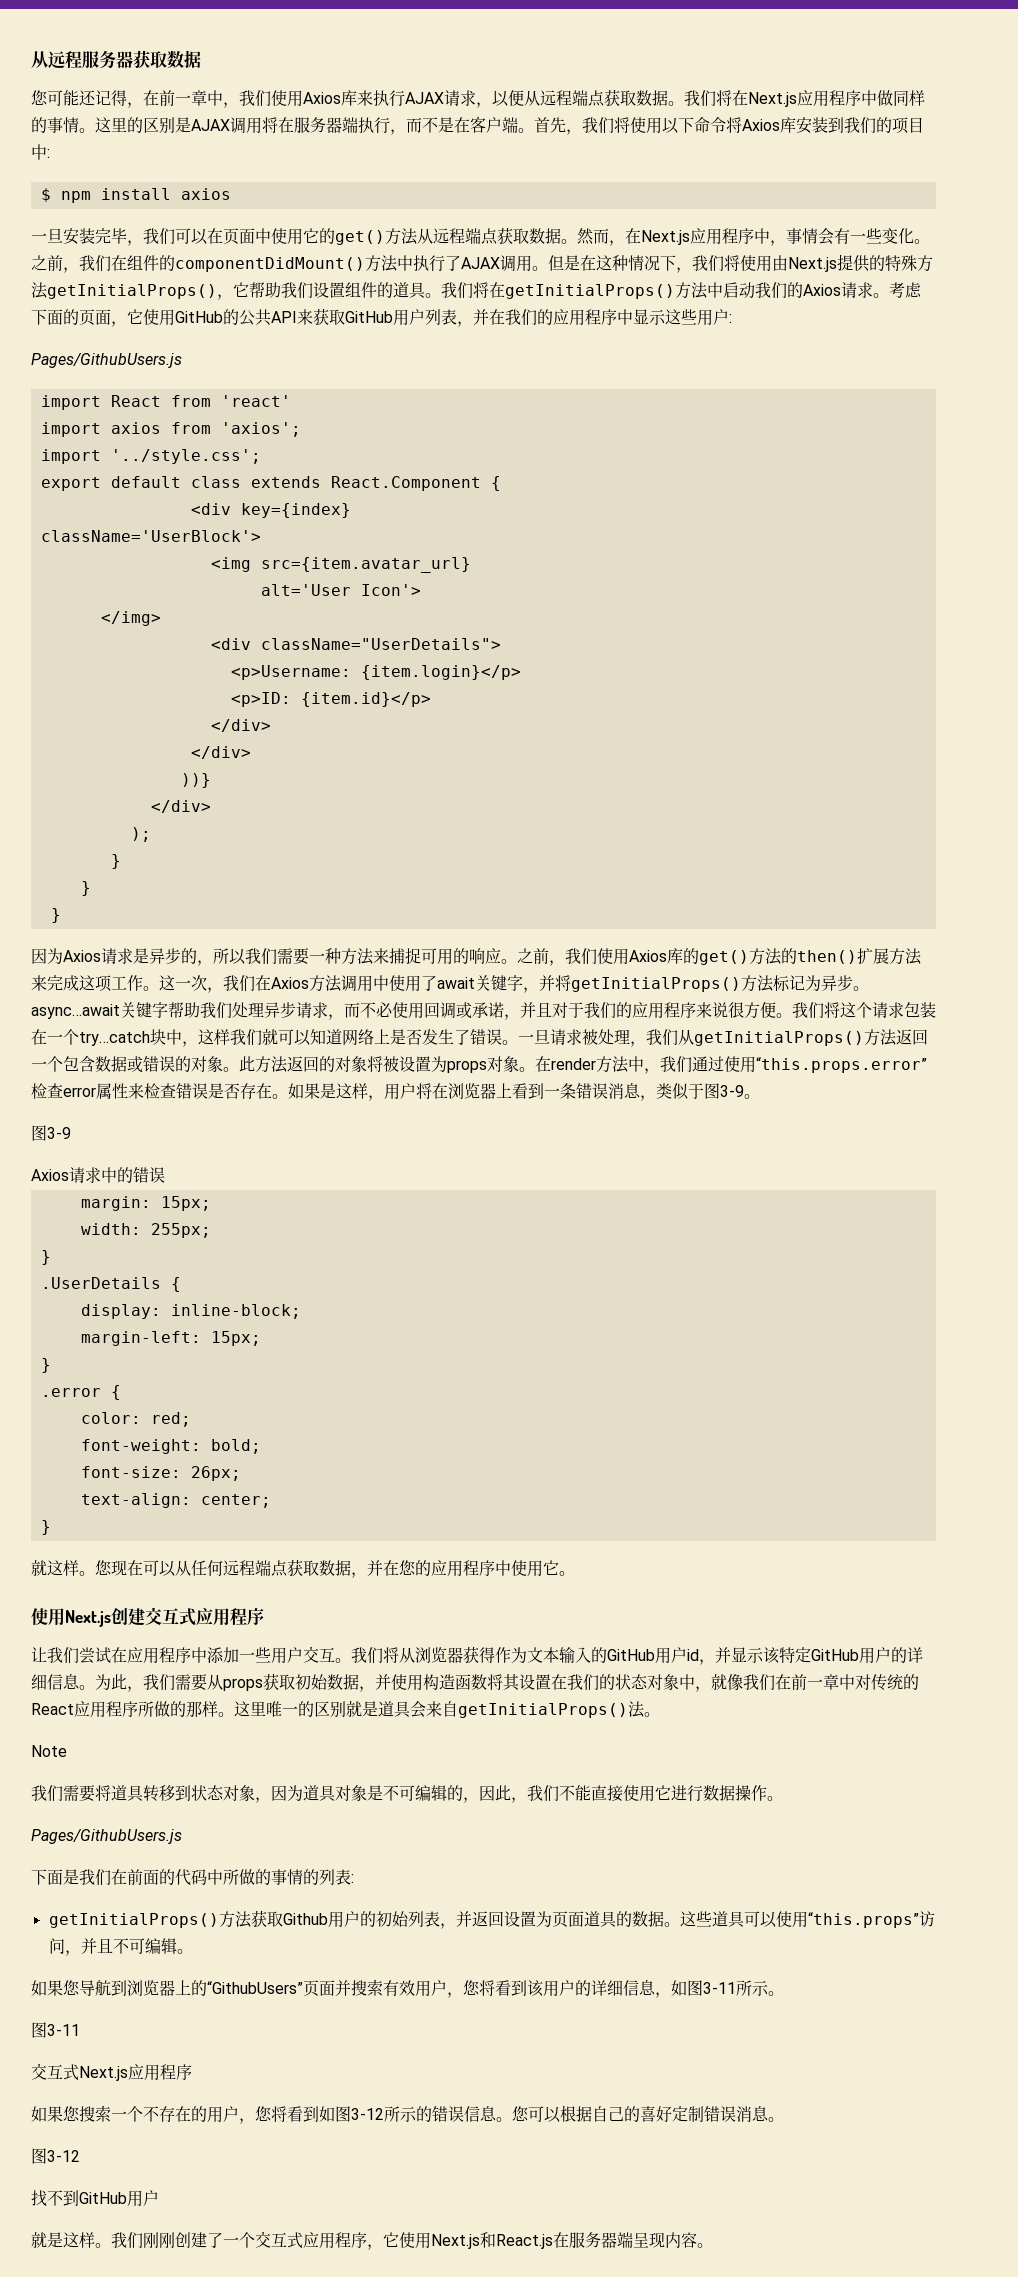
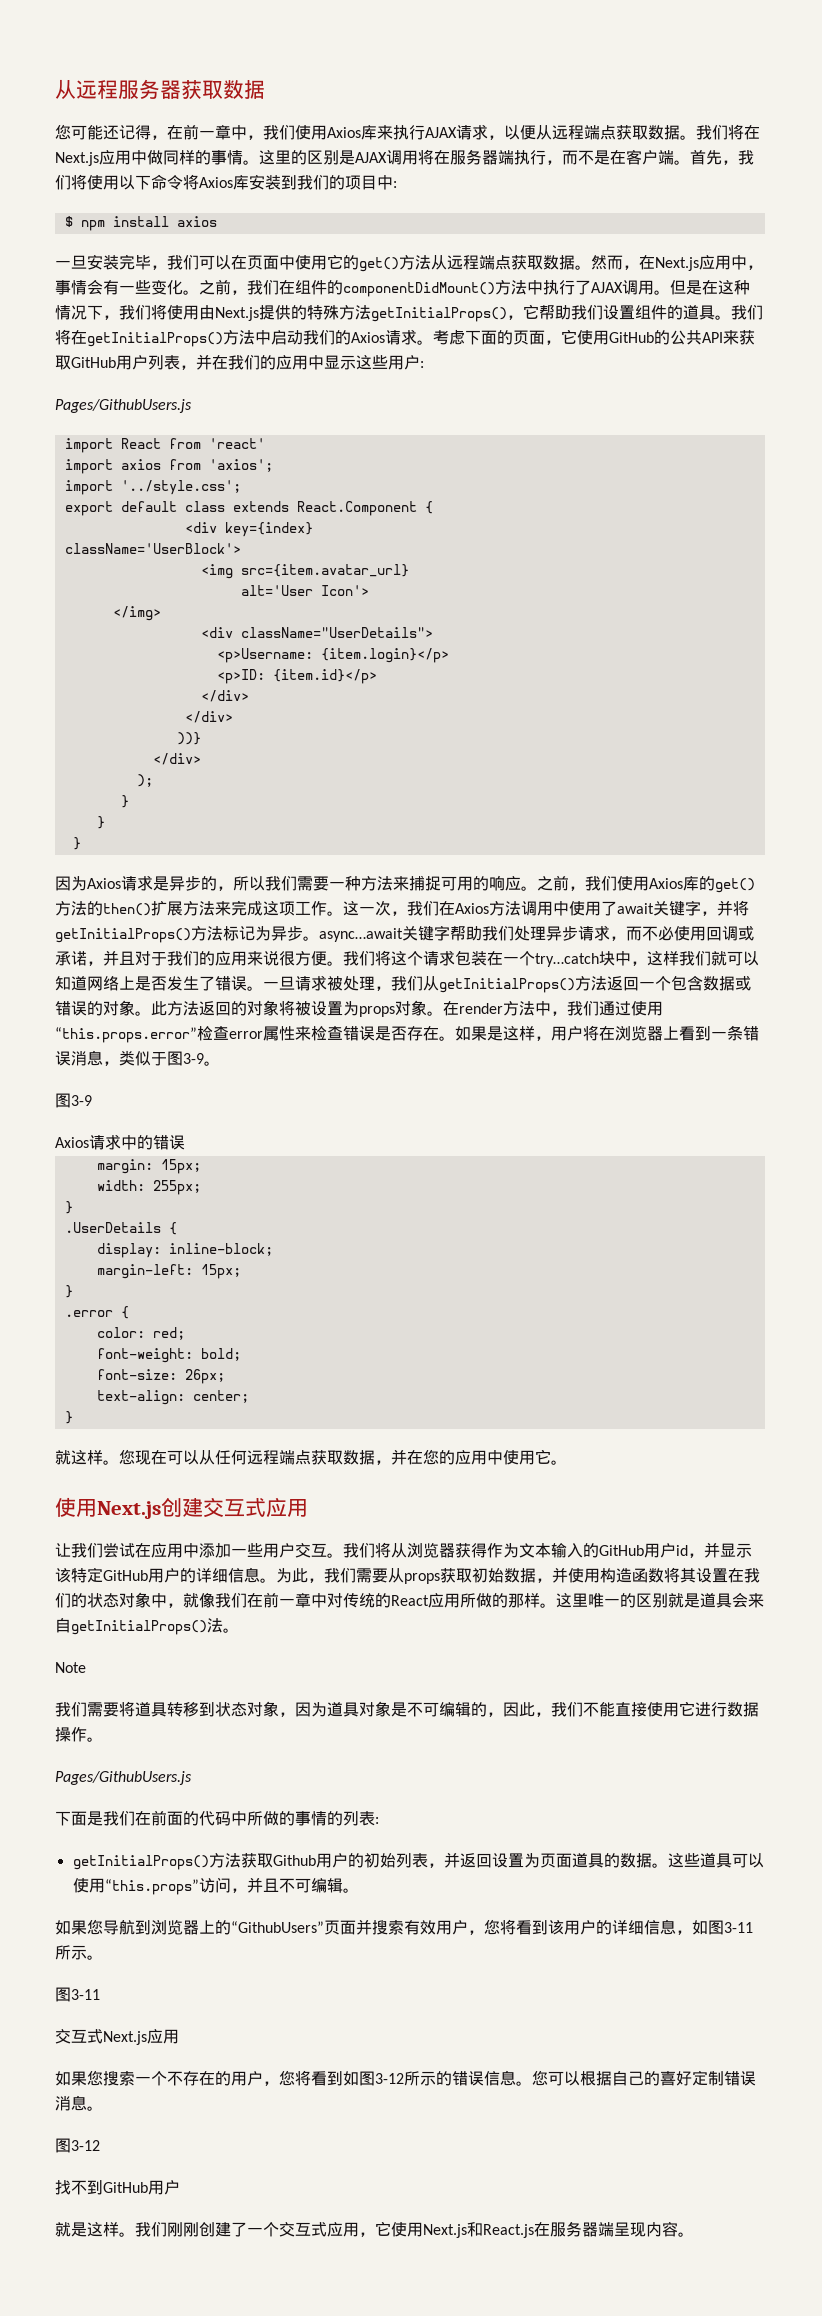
- 我们将在Next.js应用程序中做同样的事情。
+ 我们将在Next.js应用中做同样的事情。
- 然而，在Next.js应用程序中，事情会有一些变化。
+ 然而，在Next.js应用中，事情会有一些变化。
- 考虑下面的页面，它使用GitHub的公共API来获取GitHub用户列表，并在我们的应用程序中显示这些用户:
+ 考虑下面的页面，它使用GitHub的公共API来获取GitHub用户列表，并在我们的应用中显示这些用户:
- 这一次，我们在Axios方法调用中使用了await关键字，并将getInitialProps()方法标记为异步。async…await关键字帮助我们处理异步请求，而不必使用回调或承诺，并且对于我们的应用程序来说很方便。
+ 这一次，我们在Axios方法调用中使用了await关键字，并将getInitialProps()方法标记为异步。async…await关键字帮助我们处理异步请求，而不必使用回调或承诺，并且对于我们的应用来说很方便。
- 您现在可以从任何远程端点获取数据，并在您的应用程序中使用它。
+ 您现在可以从任何远程端点获取数据，并在您的应用中使用它。
- 使用Next.js创建交互式应用程序
+ 使用Next.js创建交互式应用
- 让我们尝试在应用程序中添加一些用户交互。
+ 让我们尝试在应用中添加一些用户交互。
- 为此，我们需要从props获取初始数据，并使用构造函数将其设置在我们的状态对象中，就像我们在前一章中对传统的React应用程序所做的那样。
+ 为此，我们需要从props获取初始数据，并使用构造函数将其设置在我们的状态对象中，就像我们在前一章中对传统的React应用所做的那样。
- 交互式Next.js应用程序
+ 交互式Next.js应用
- 我们刚刚创建了一个交互式应用程序，它使用Next.js和React.js在服务器端呈现内容。
+ 我们刚刚创建了一个交互式应用，它使用Next.js和React.js在服务器端呈现内容。

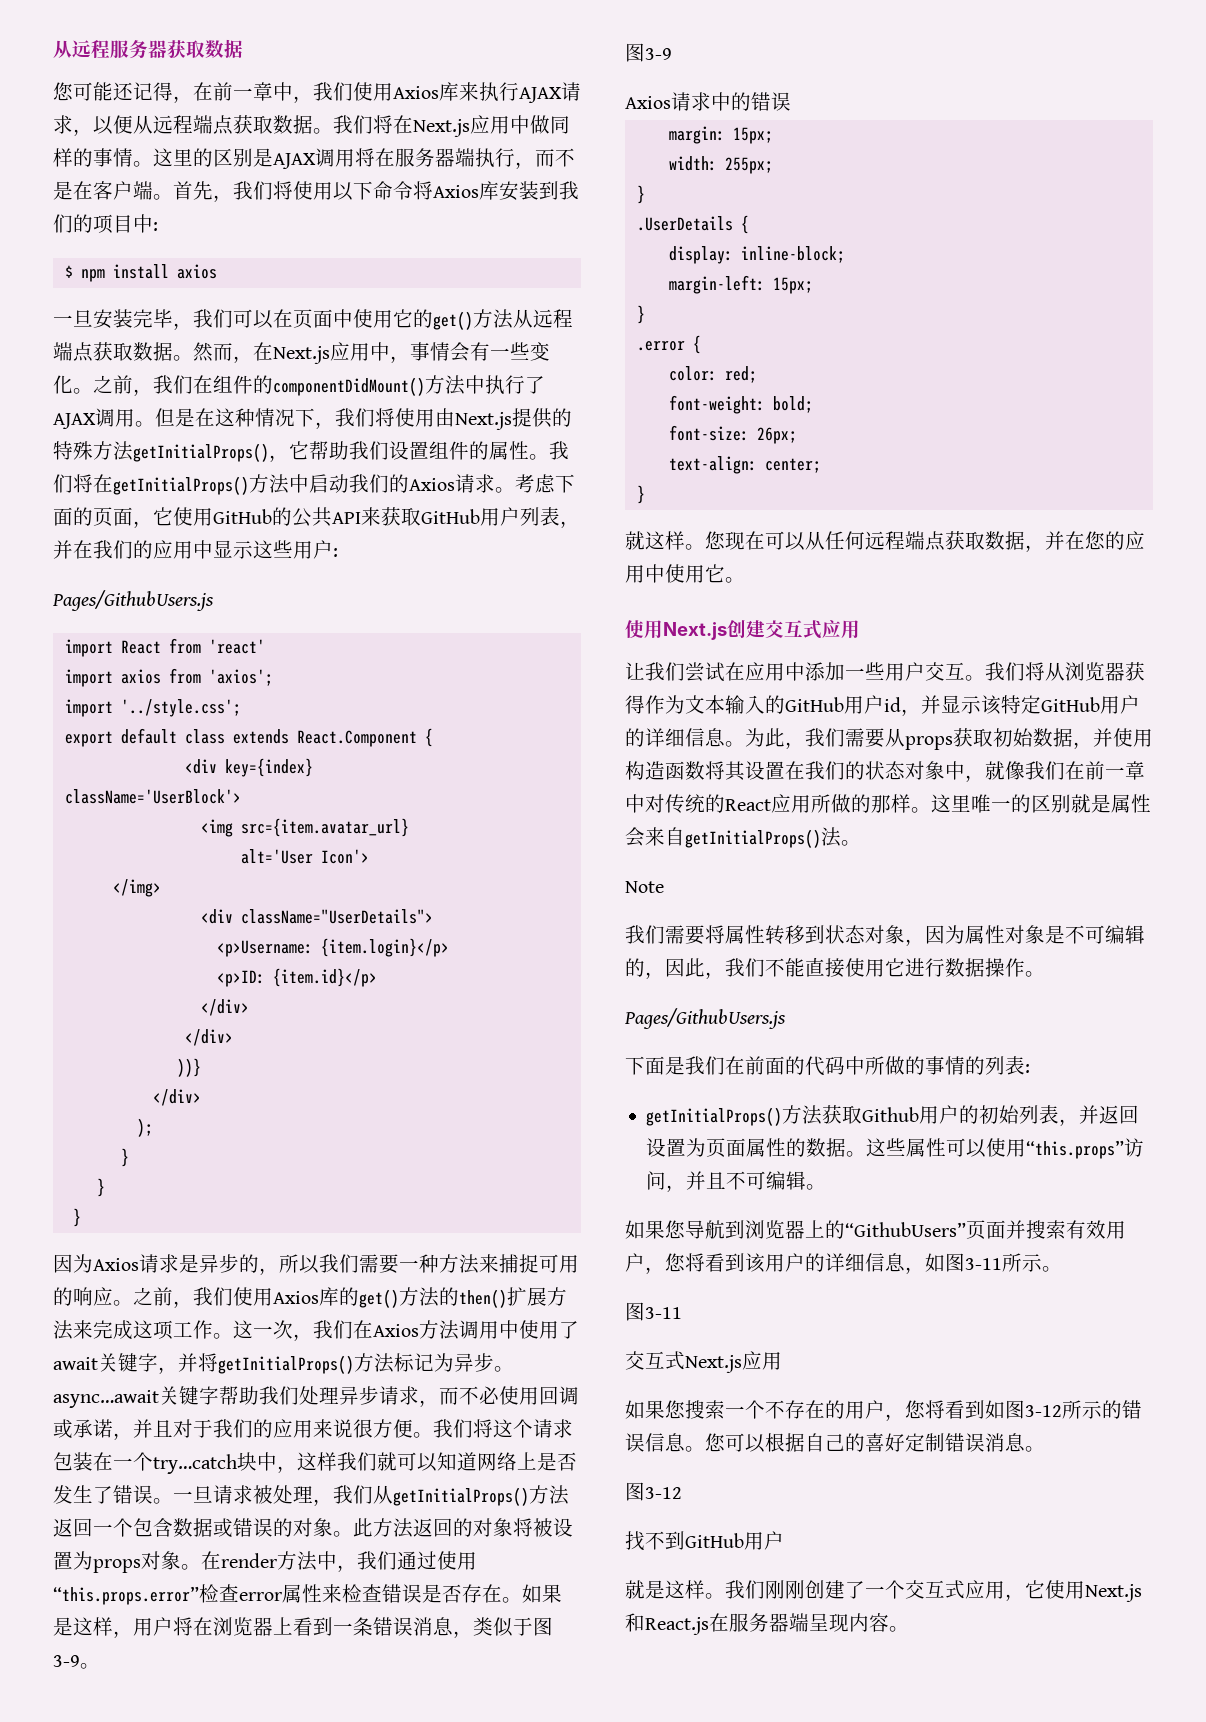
- 但是在这种情况下，我们将使用由Next.js提供的特殊方法getInitialProps()，它帮助我们设置组件的道具。
+ 但是在这种情况下，我们将使用由Next.js提供的特殊方法getInitialProps()，它帮助我们设置组件的属性。
- 这里唯一的区别就是道具会来自getInitialProps()法。
+ 这里唯一的区别就是属性会来自getInitialProps()法。
- 我们需要将道具转移到状态对象，因为道具对象是不可编辑的，因此，我们不能直接使用它进行数据操作。
+ 我们需要将属性转移到状态对象，因为属性对象是不可编辑的，因此，我们不能直接使用它进行数据操作。
- getInitialProps()方法获取Github用户的初始列表，并返回设置为页面道具的数据。
+ getInitialProps()方法获取Github用户的初始列表，并返回设置为页面属性的数据。
- 这些道具可以使用“this.props”访问，并且不可编辑。
+ 这些属性可以使用“this.props”访问，并且不可编辑。

